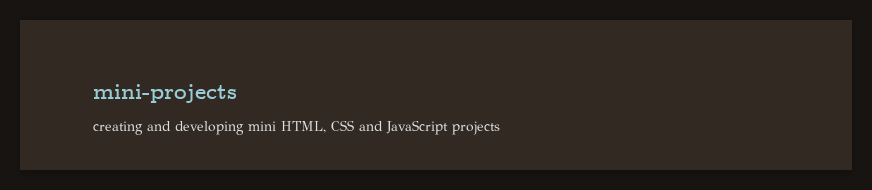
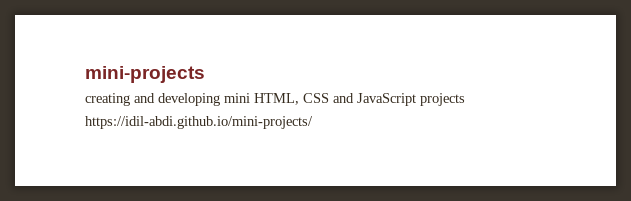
+ https://idil-abdi.github.io/mini-projects/

